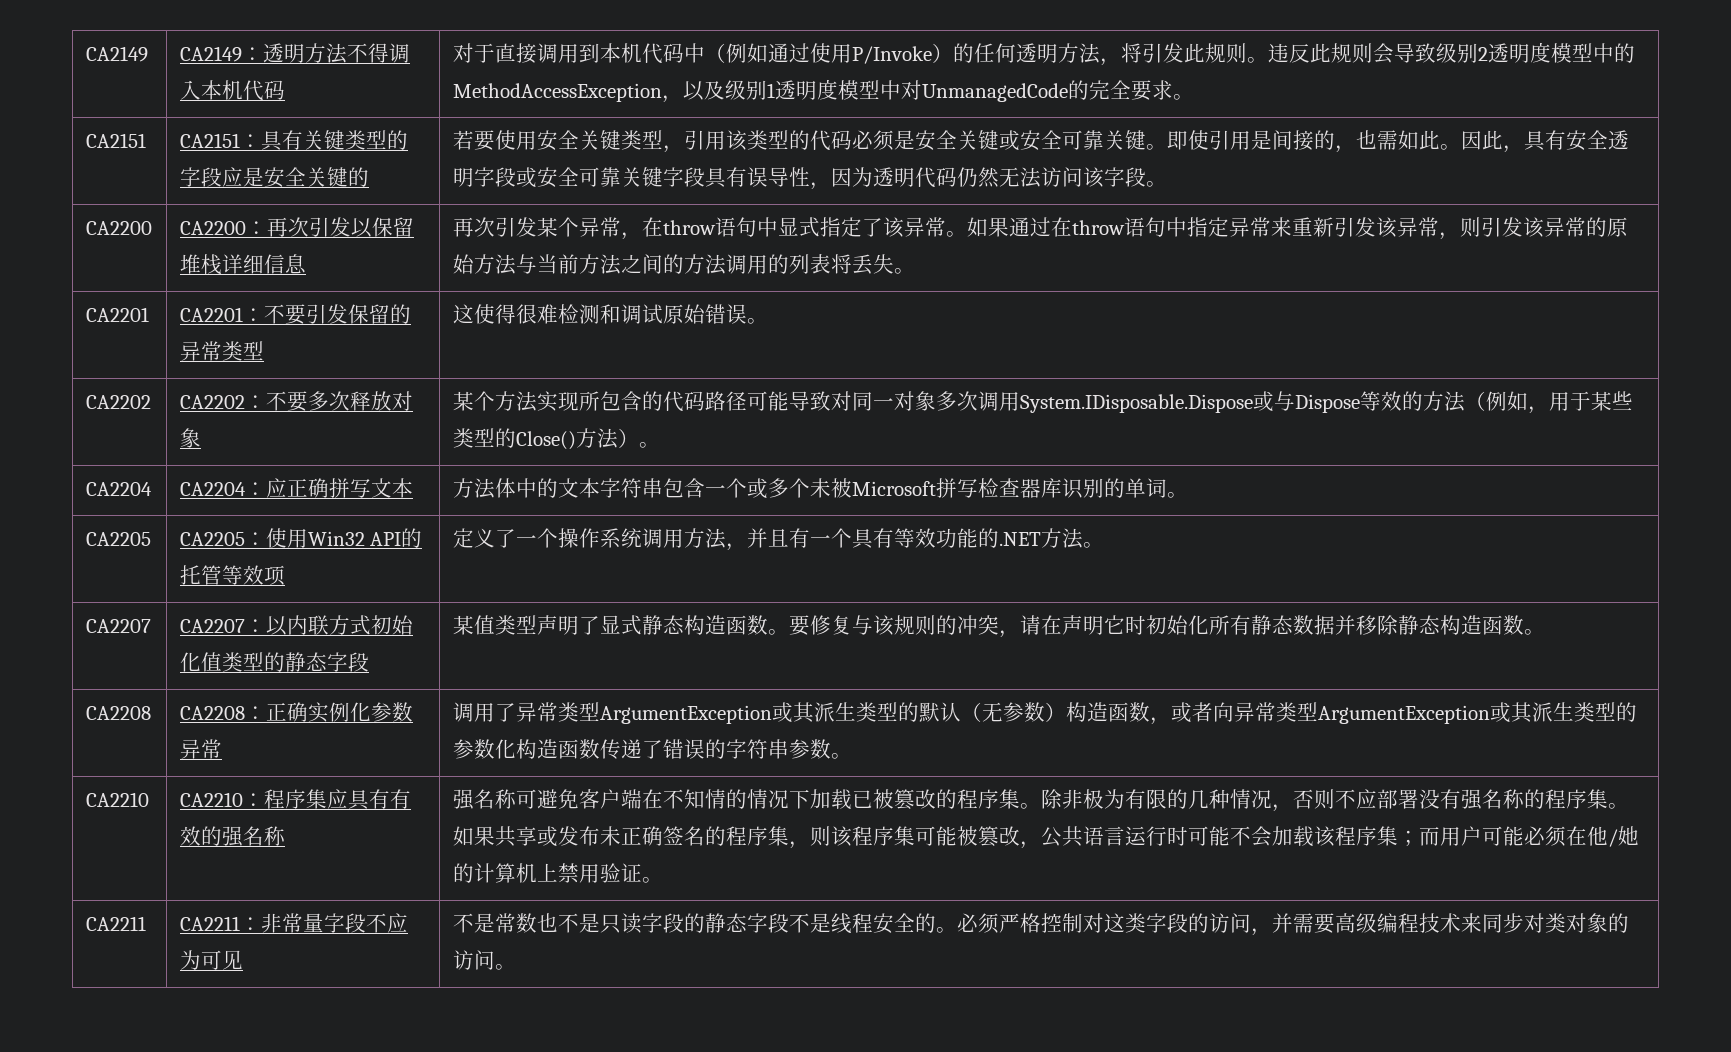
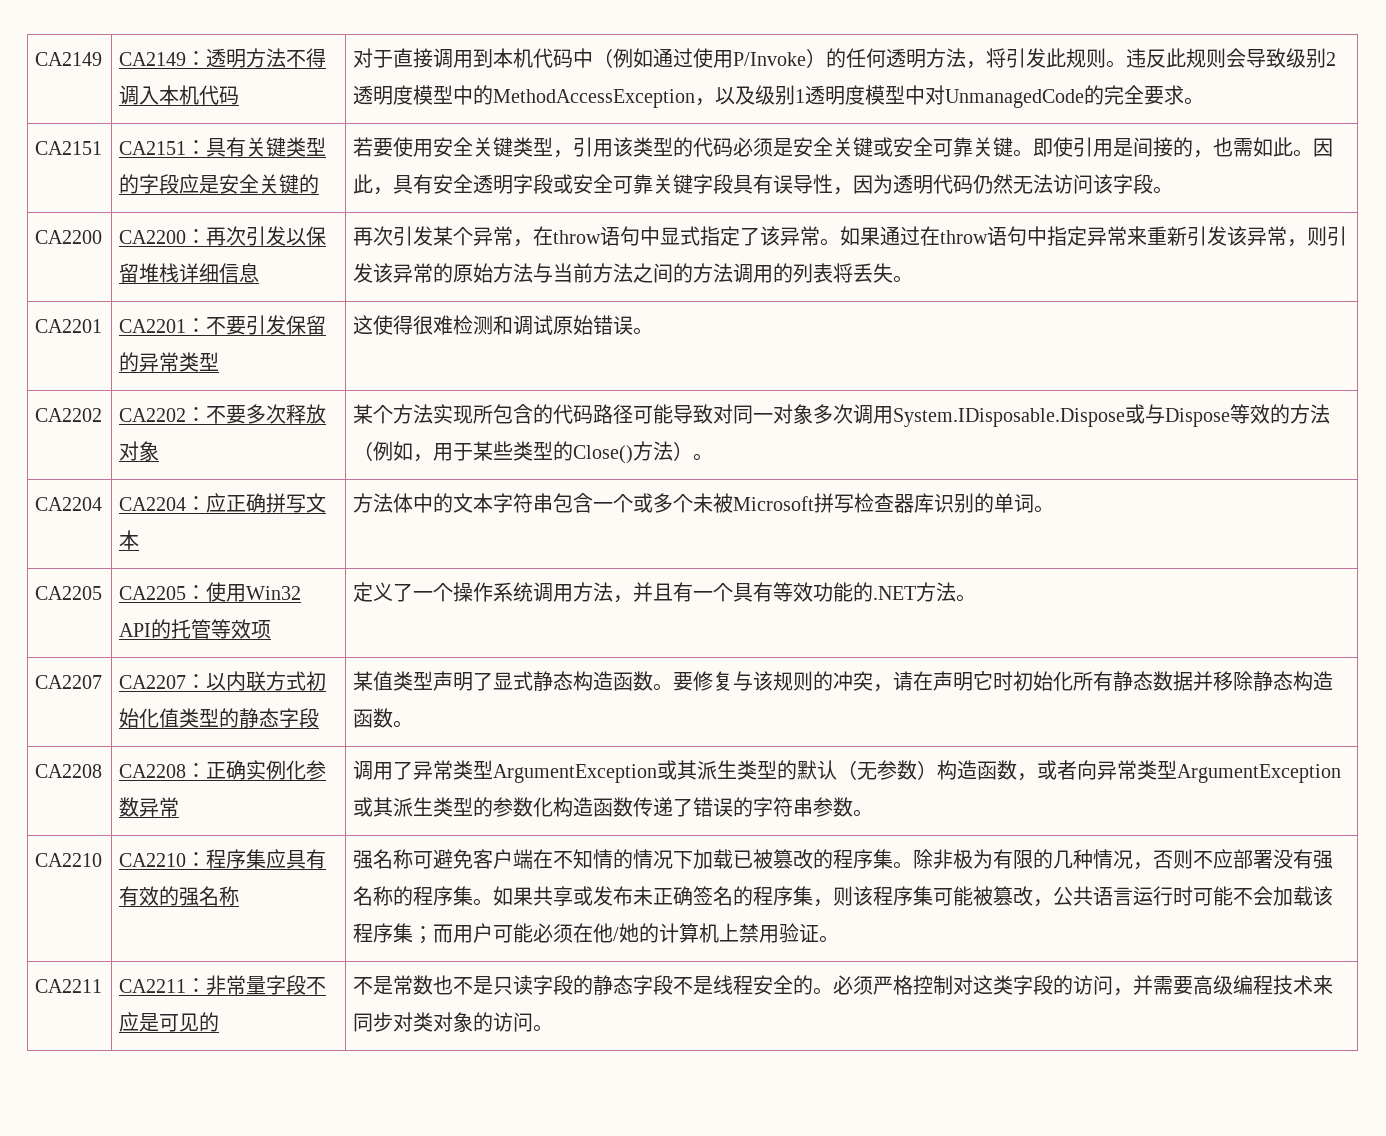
- CA2211 | CA2211：非常量字段不应为可见 | 不是常数也不是只读字段的静态字段不是线程安全的。必须严格控制对这类字段的访问，并需要高级编程技术来同步对类对象的访问。
+ CA2211 | CA2211：非常量字段不应是可见的 | 不是常数也不是只读字段的静态字段不是线程安全的。必须严格控制对这类字段的访问，并需要高级编程技术来同步对类对象的访问。

